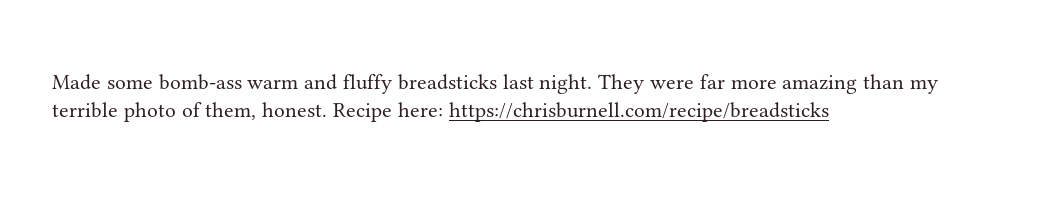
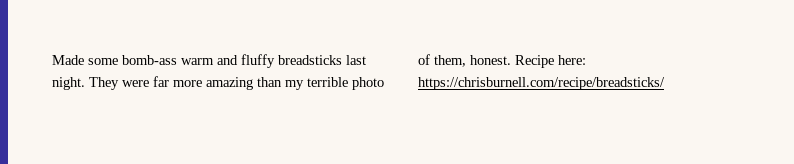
- Recipe here: https://chrisburnell.com/recipe/breadsticks
+ Recipe here: https://chrisburnell.com/recipe/breadsticks/

